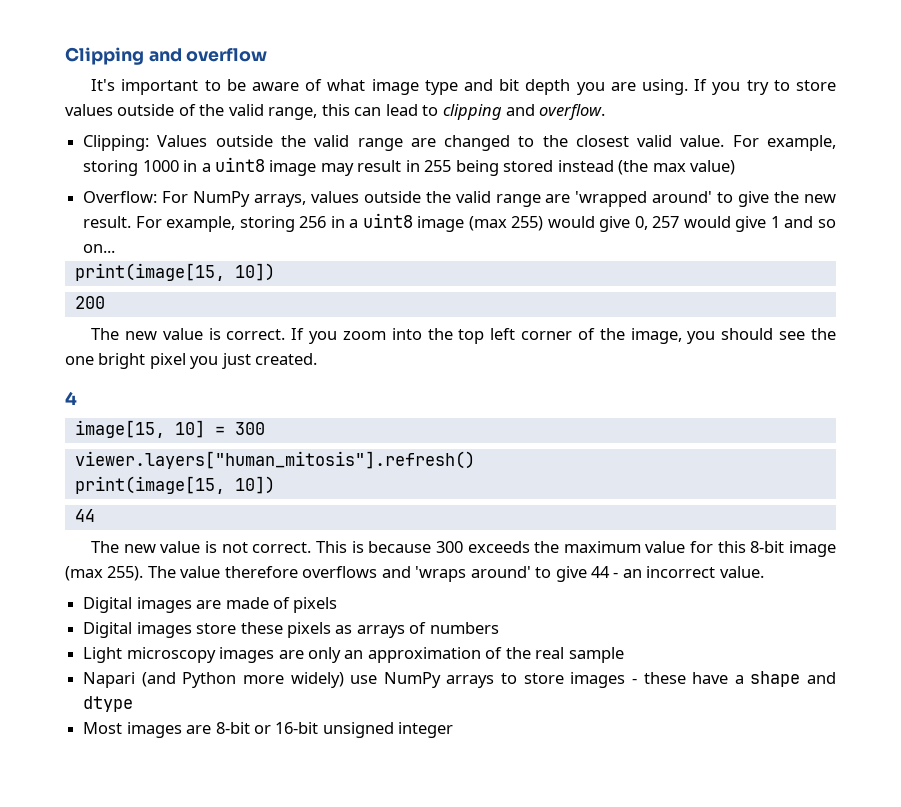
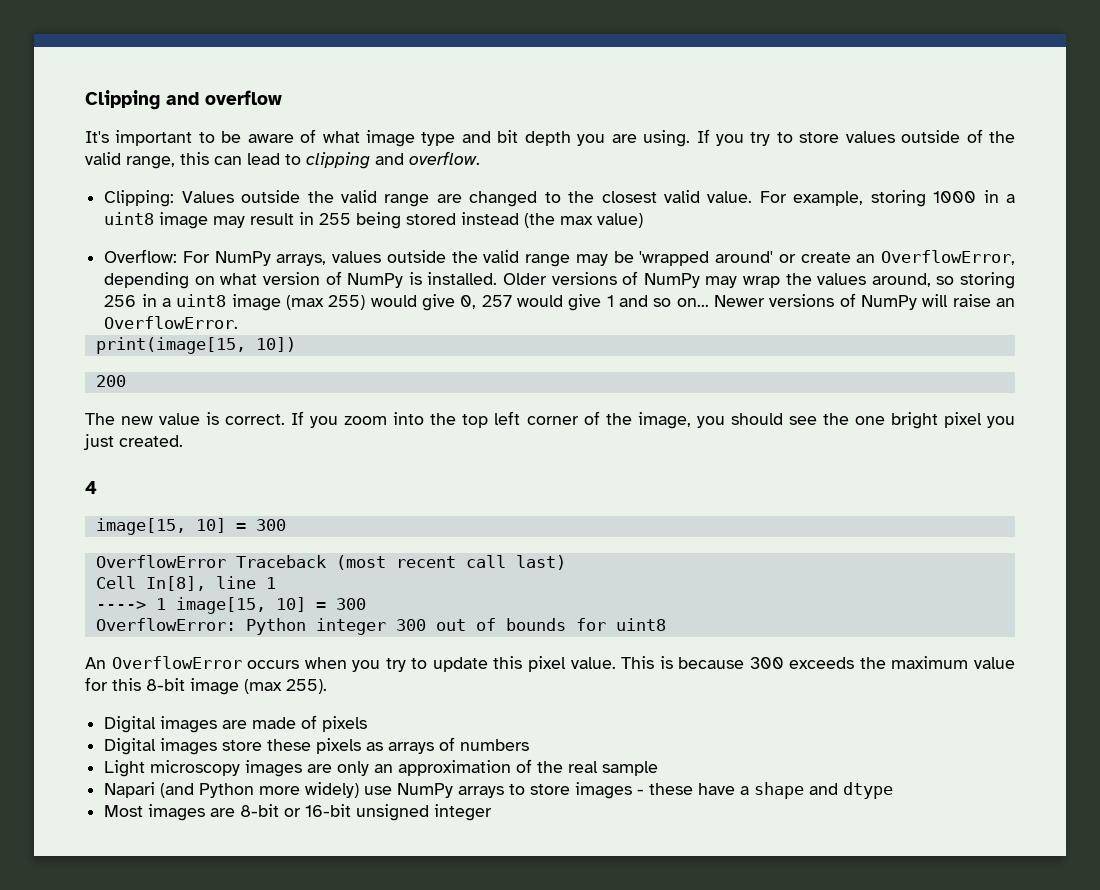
- Overflow: For NumPy arrays, values outside the valid range are 'wrapped around' to give the new result. For example, storing 256 in a uint8 image (max 255) would give 0, 257 would give 1 and so on...
+ Overflow: For NumPy arrays, values outside the valid range may be 'wrapped around' or create an OverflowError, depending on what version of NumPy is installed. Older versions of NumPy may wrap the values around, so storing 256 in a uint8 image (max 255) would give 0, 257 would give 1 and so on... Newer versions of NumPy will raise an OverflowError.
- viewer.layers["human_mitosis"].refresh()
- print(image[15, 10])
- 44
- The new value is not correct.
+ OverflowError Traceback (most recent call last)
+ Cell In[8], line 1
+ ----> 1 image[15, 10] = 300
+ OverflowError: Python integer 300 out of bounds for uint8
+ An OverflowError occurs when you try to update this pixel value.
- The value therefore overflows and 'wraps around' to give 44 - an incorrect value.

